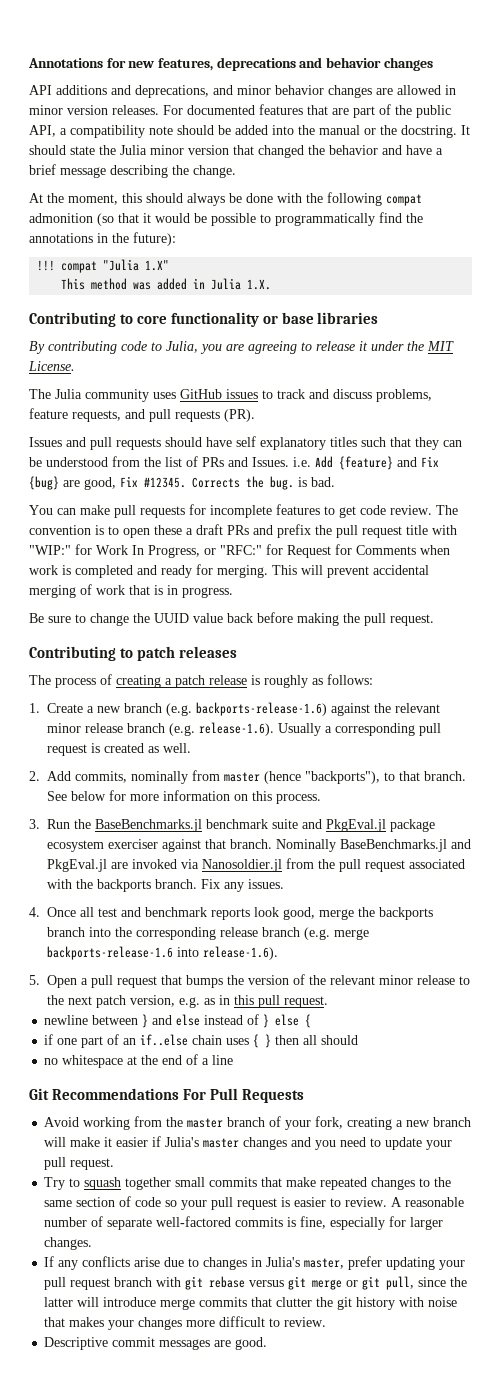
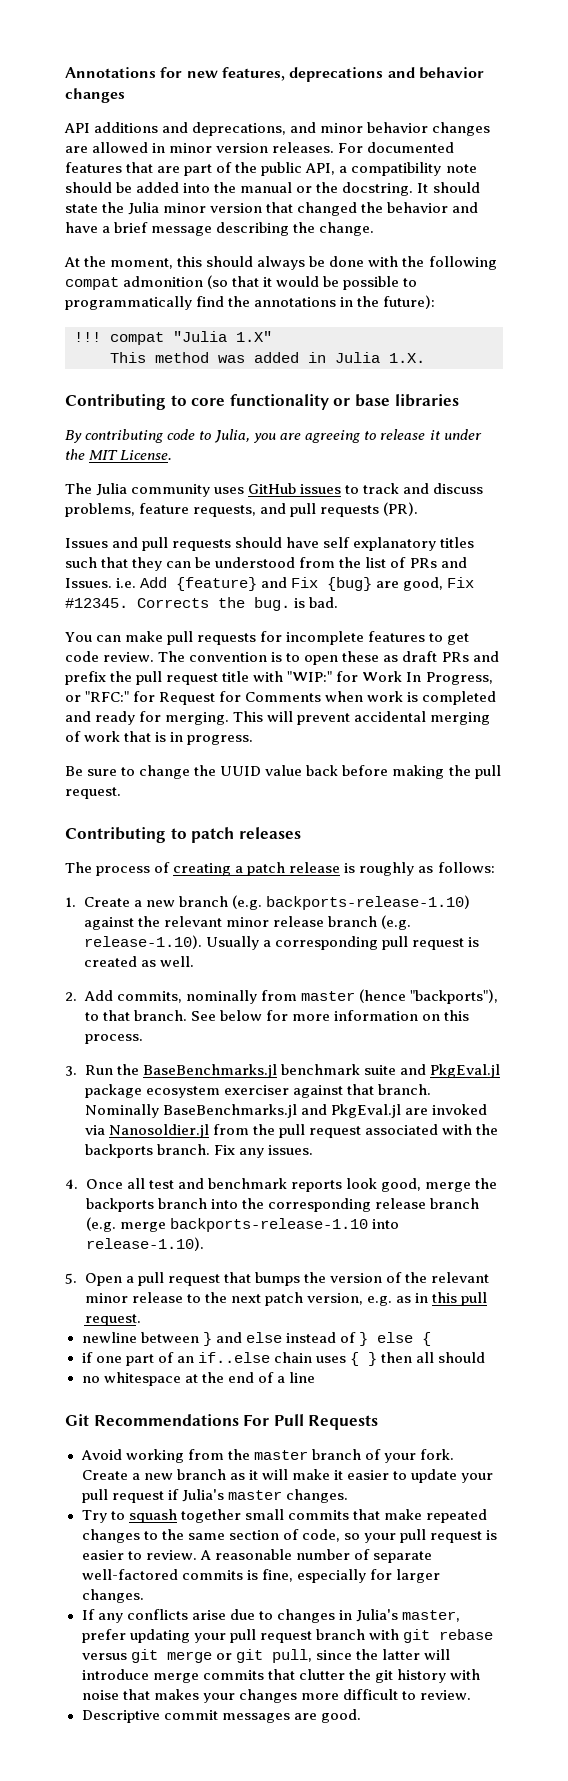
- The convention is to open these a draft PRs and prefix the pull request title with "WIP:" for Work In Progress, or "RFC:" for Request for Comments when work is completed and ready for merging.
+ The convention is to open these as draft PRs and prefix the pull request title with "WIP:" for Work In Progress, or "RFC:" for Request for Comments when work is completed and ready for merging.
- 1. Create a new branch (e.g. backports-release-1.6) against the relevant minor release branch (e.g. release-1.6). Usually a corresponding pull request is created as well.
+ 1. Create a new branch (e.g. backports-release-1.10) against the relevant minor release branch (e.g. release-1.10). Usually a corresponding pull request is created as well.
- 4. Once all test and benchmark reports look good, merge the backports branch into the corresponding release branch (e.g. merge backports-release-1.6 into release-1.6).
+ 4. Once all test and benchmark reports look good, merge the backports branch into the corresponding release branch (e.g. merge backports-release-1.10 into release-1.10).
- Avoid working from the master branch of your fork, creating a new branch will make it easier if Julia's master changes and you need to update your pull request.
+ Avoid working from the master branch of your fork. Create a new branch as it will make it easier to update your pull request if Julia's master changes.
- Try to squash together small commits that make repeated changes to the same section of code so your pull request is easier to review.
+ Try to squash together small commits that make repeated changes to the same section of code, so your pull request is easier to review.

